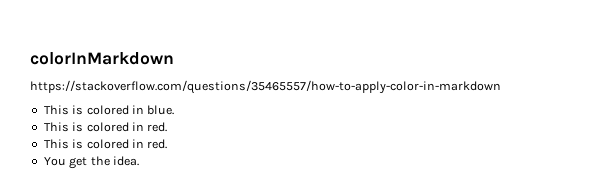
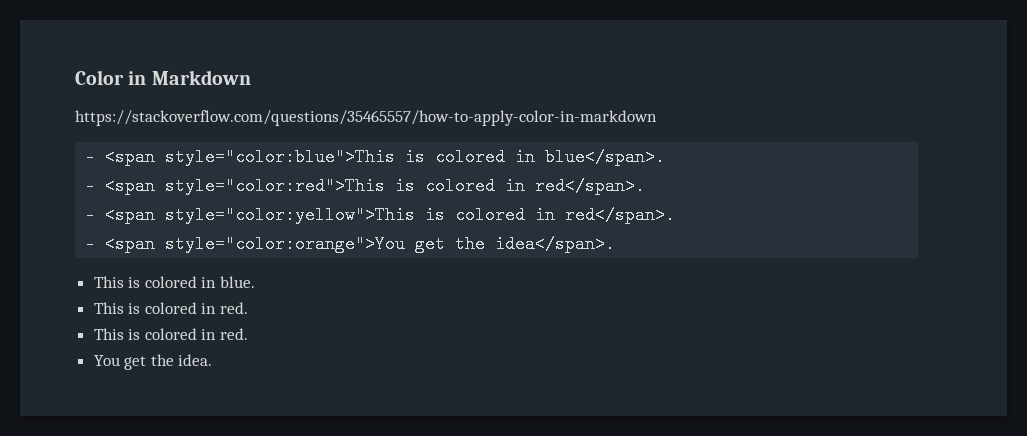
- colorInMarkdown
+ Color in Markdown
  https://stackoverflow.com/questions/35465557/how-to-apply-color-in-markdown
+ - <span style="color:blue">This is colored in blue</span>.
+ - <span style="color:red">This is colored in red</span>.
+ - <span style="color:yellow">This is colored in red</span>.
+ - <span style="color:orange">You get the idea</span>.

